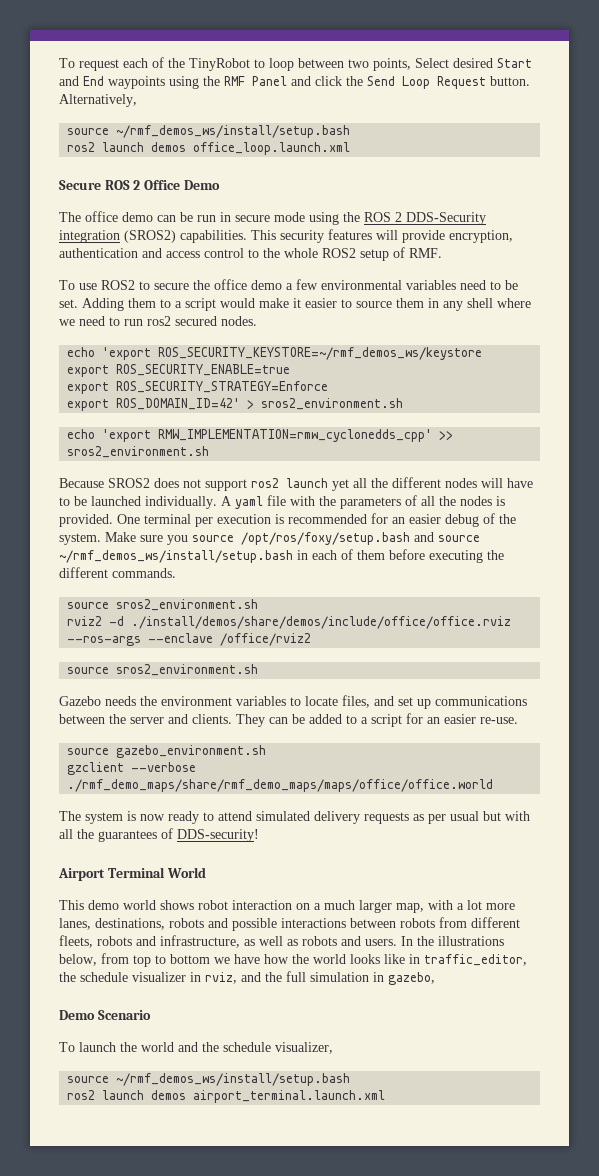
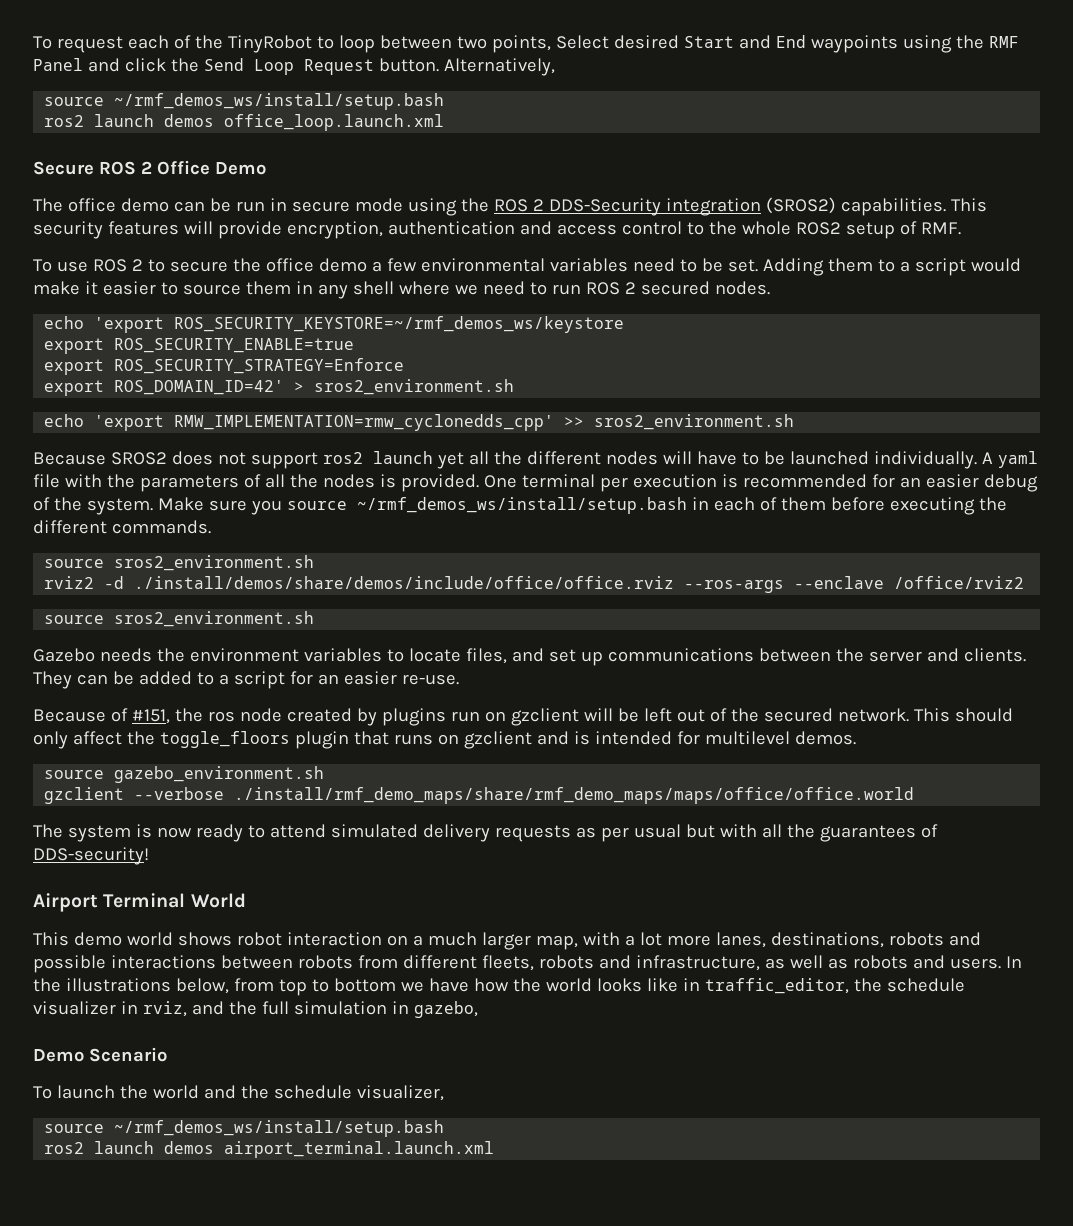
- To use ROS2 to secure the office demo a few environmental variables need to be set.
+ To use ROS 2 to secure the office demo a few environmental variables need to be set.
- Adding them to a script would make it easier to source them in any shell where we need to run ros2 secured nodes.
+ Adding them to a script would make it easier to source them in any shell where we need to run ROS 2 secured nodes.
- Make sure you source /opt/ros/foxy/setup.bash and source ~/rmf_demos_ws/install/setup.bash in each of them before executing the different commands.
+ Make sure you source ~/rmf_demos_ws/install/setup.bash in each of them before executing the different commands.
+ Because of #151, the ros node created by plugins run on gzclient will be left out of the secured network. This should only affect the toggle_floors plugin that runs on gzclient and is intended for multilevel demos.
- gzclient --verbose ./rmf_demo_maps/share/rmf_demo_maps/maps/office/office.world
+ gzclient --verbose ./install/rmf_demo_maps/share/rmf_demo_maps/maps/office/office.world

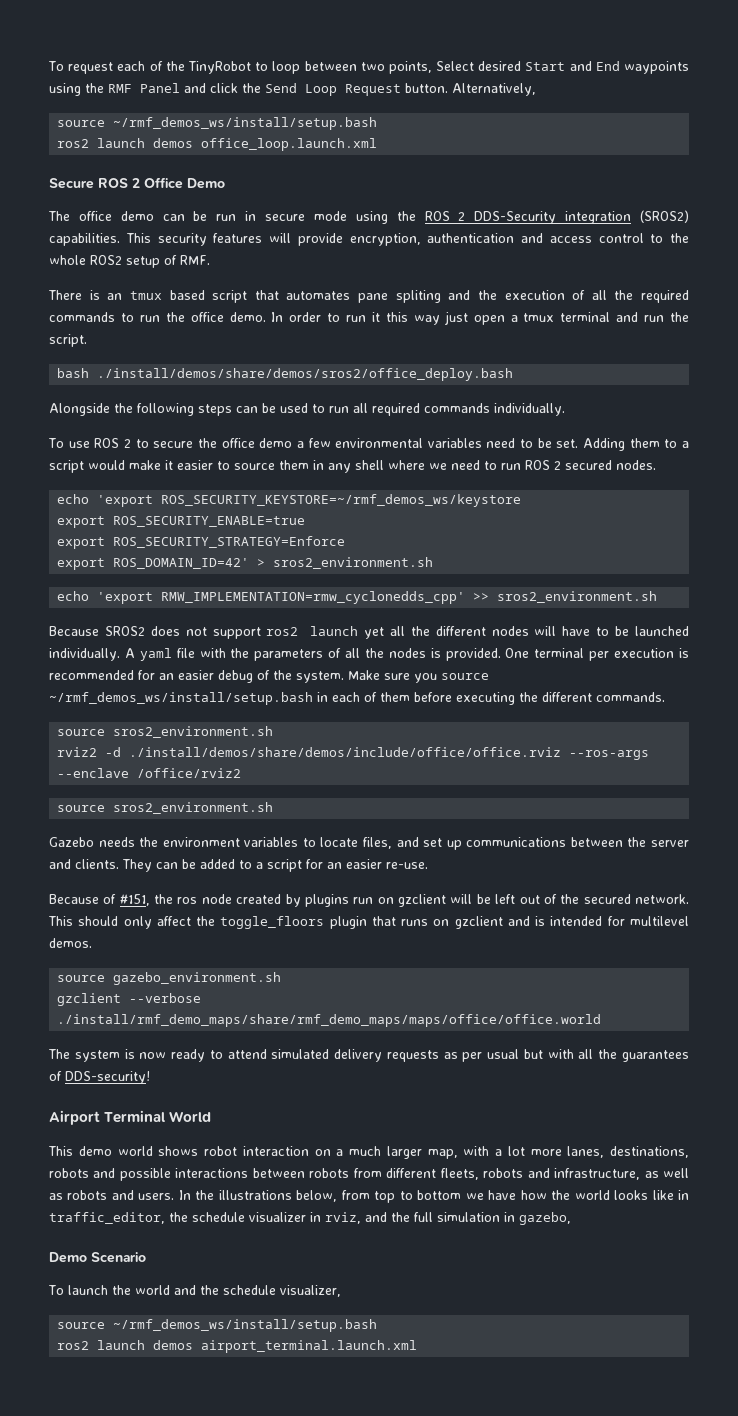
+ There is an tmux based script that automates pane spliting and the execution of all the required commands to run the office demo. In order to run it this way just open a tmux terminal and run the script.
+ bash ./install/demos/share/demos/sros2/office_deploy.bash
+ Alongside the following steps can be used to run all required commands individually.

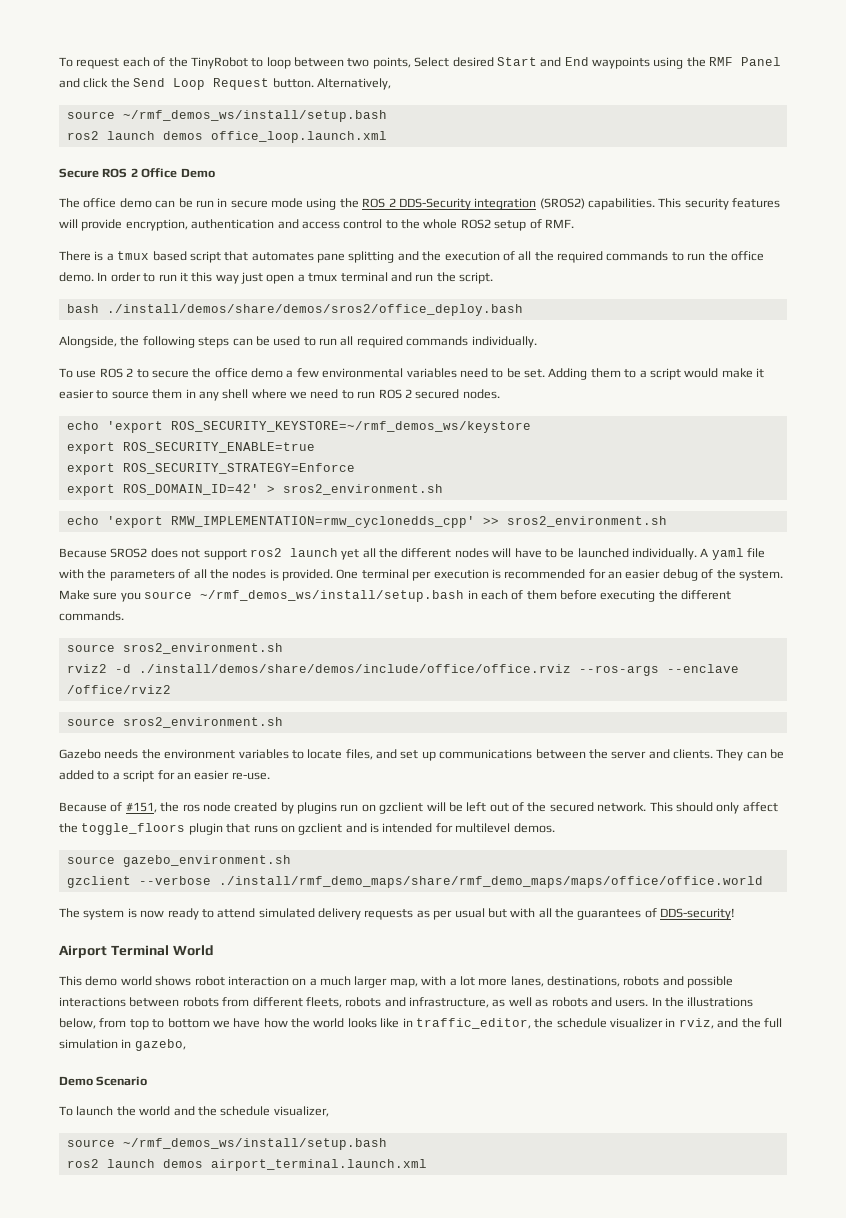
- There is an tmux based script that automates pane spliting and the execution of all the required commands to run the office demo.
+ There is a tmux based script that automates pane splitting and the execution of all the required commands to run the office demo.
- Alongside the following steps can be used to run all required commands individually.
+ Alongside, the following steps can be used to run all required commands individually.

